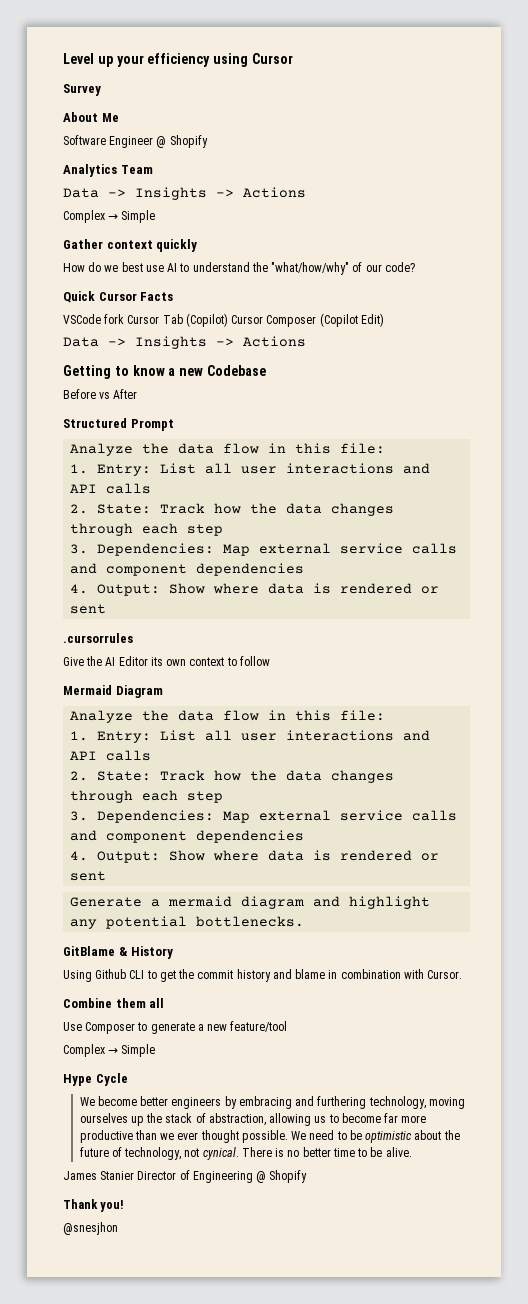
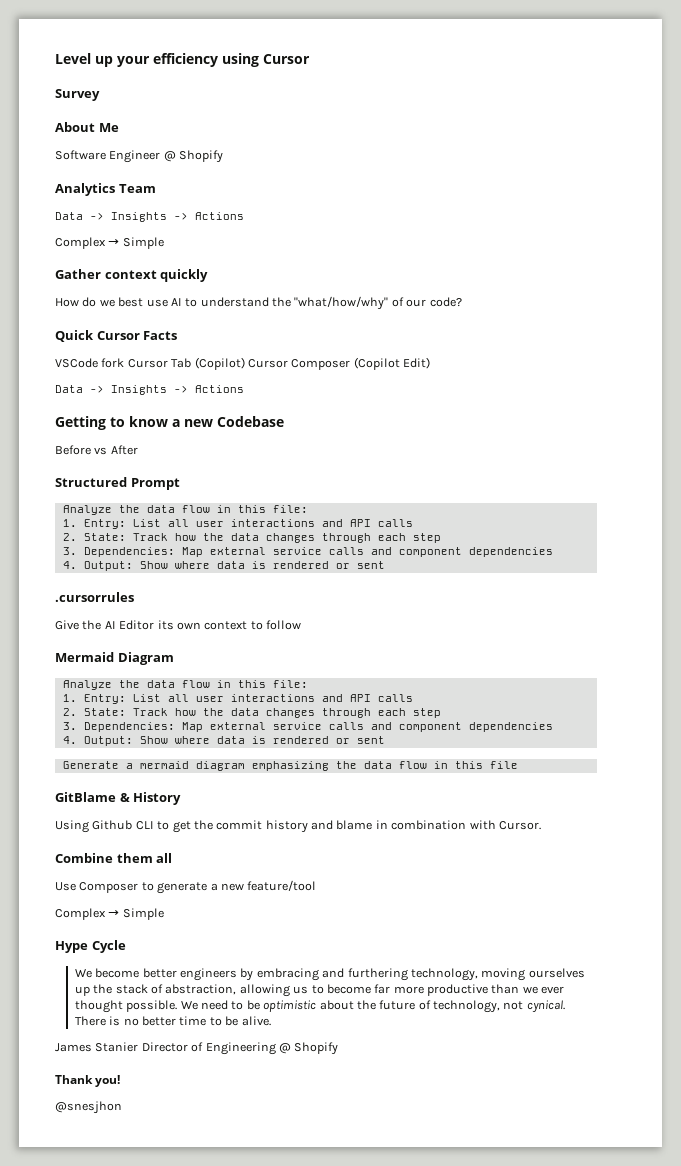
- Generate a mermaid diagram and highlight any potential bottlenecks.
+ Generate a mermaid diagram emphasizing the data flow in this file

